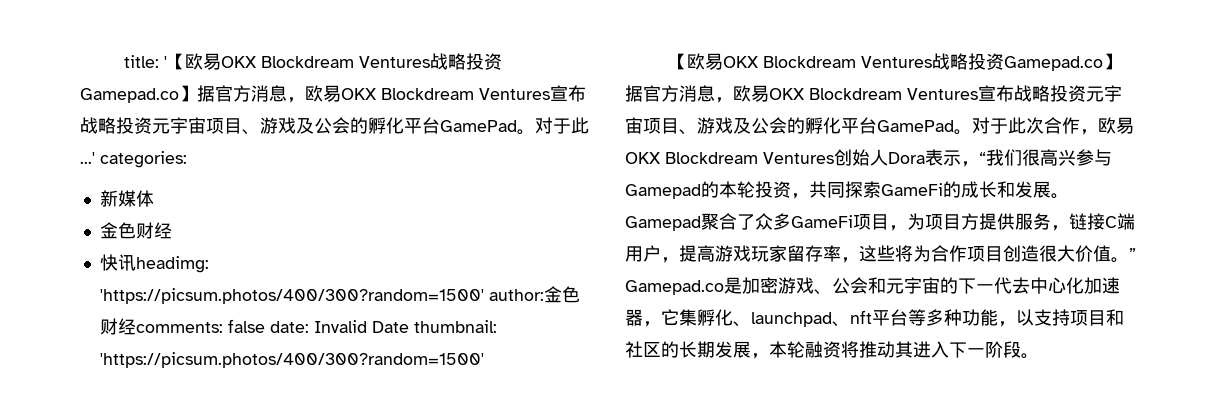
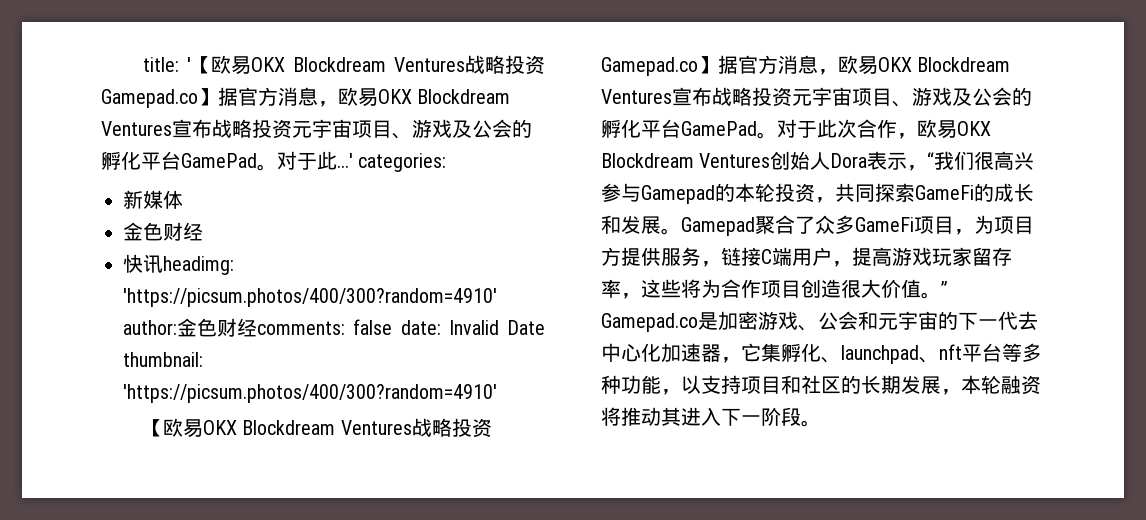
- 快讯headimg: 'https://picsum.photos/400/300?random=1500' author:金色财经comments: false date: Invalid Date thumbnail: 'https://picsum.photos/400/300?random=1500'
+ 快讯headimg: 'https://picsum.photos/400/300?random=4910' author:金色财经comments: false date: Invalid Date thumbnail: 'https://picsum.photos/400/300?random=4910'

